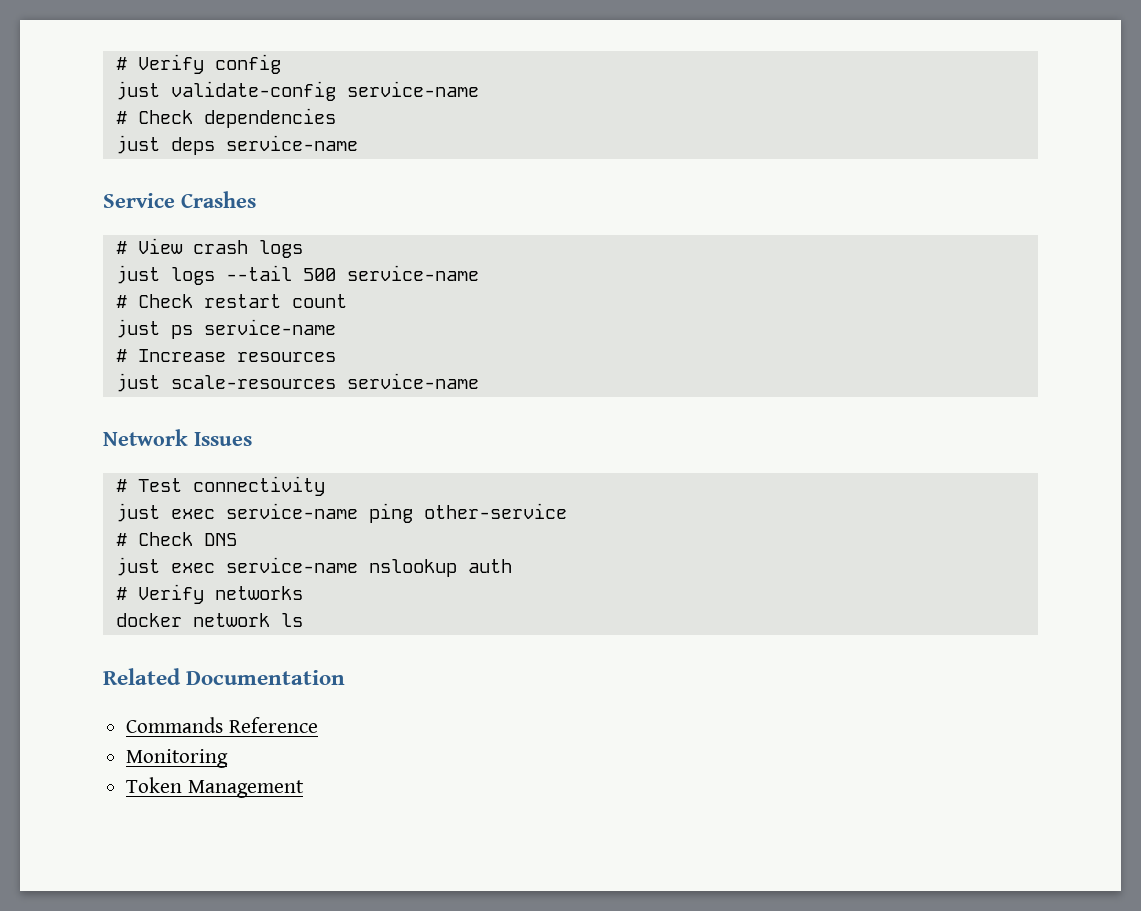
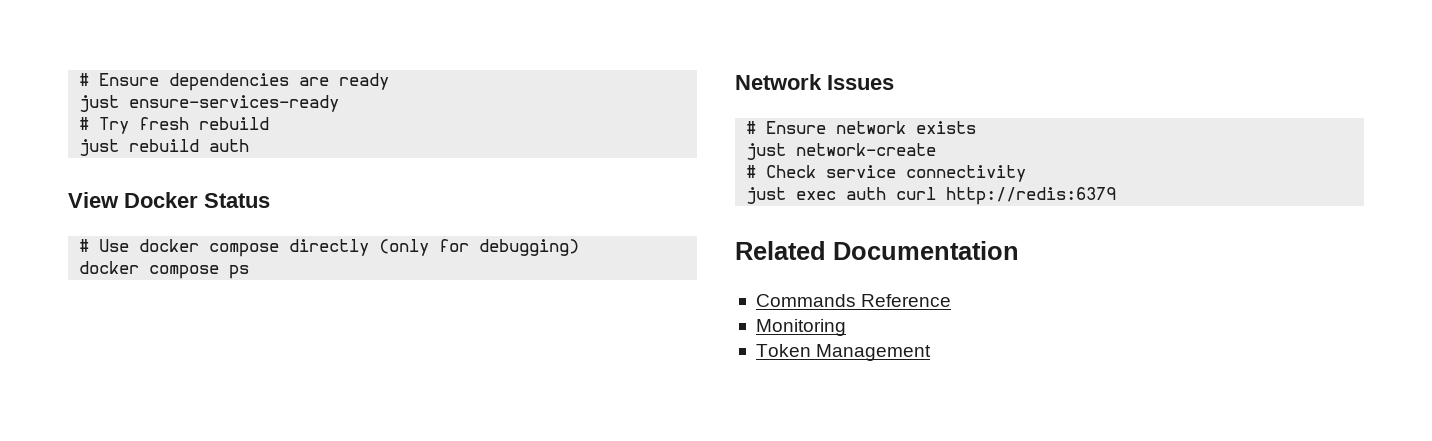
- # Verify config
- just validate-config service-name
- # Check dependencies
- just deps service-name
- Service Crashes
- # View crash logs
- just logs --tail 500 service-name
- # Check restart count
- just ps service-name
- # Increase resources
- just scale-resources service-name
+ # Ensure dependencies are ready
+ just ensure-services-ready
+ # Try fresh rebuild
+ just rebuild auth
+ View Docker Status
+ # Use docker compose directly (only for debugging)
+ docker compose ps
  Network Issues
- # Test connectivity
- just exec service-name ping other-service
- # Check DNS
- just exec service-name nslookup auth
- # Verify networks
- docker network ls
+ # Ensure network exists
+ just network-create
+ # Check service connectivity
+ just exec auth curl http://redis:6379

